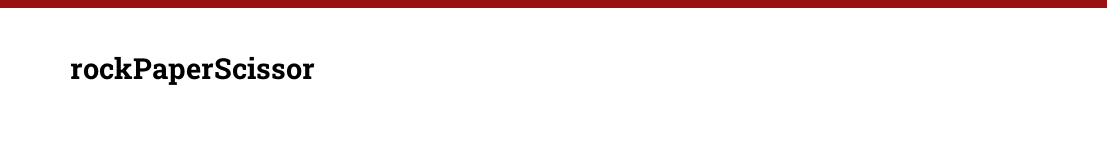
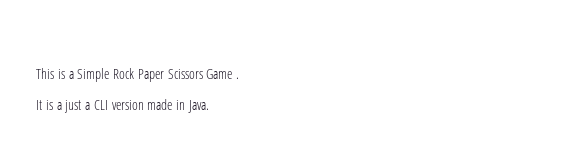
- rockPaperScissor
+ This is a Simple Rock Paper Scissors Game .
+ It is a just a CLI version made in Java.

